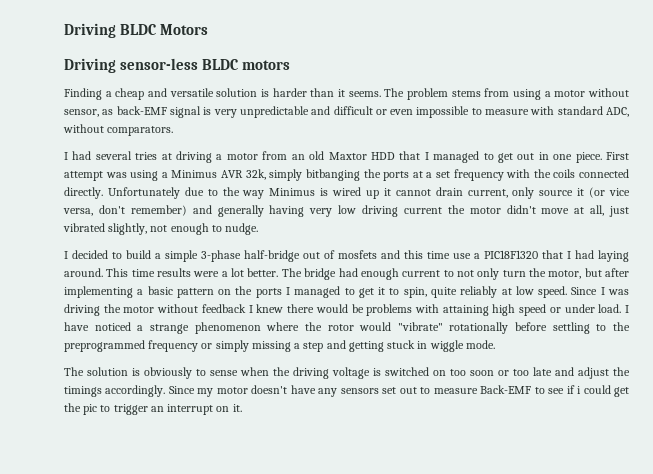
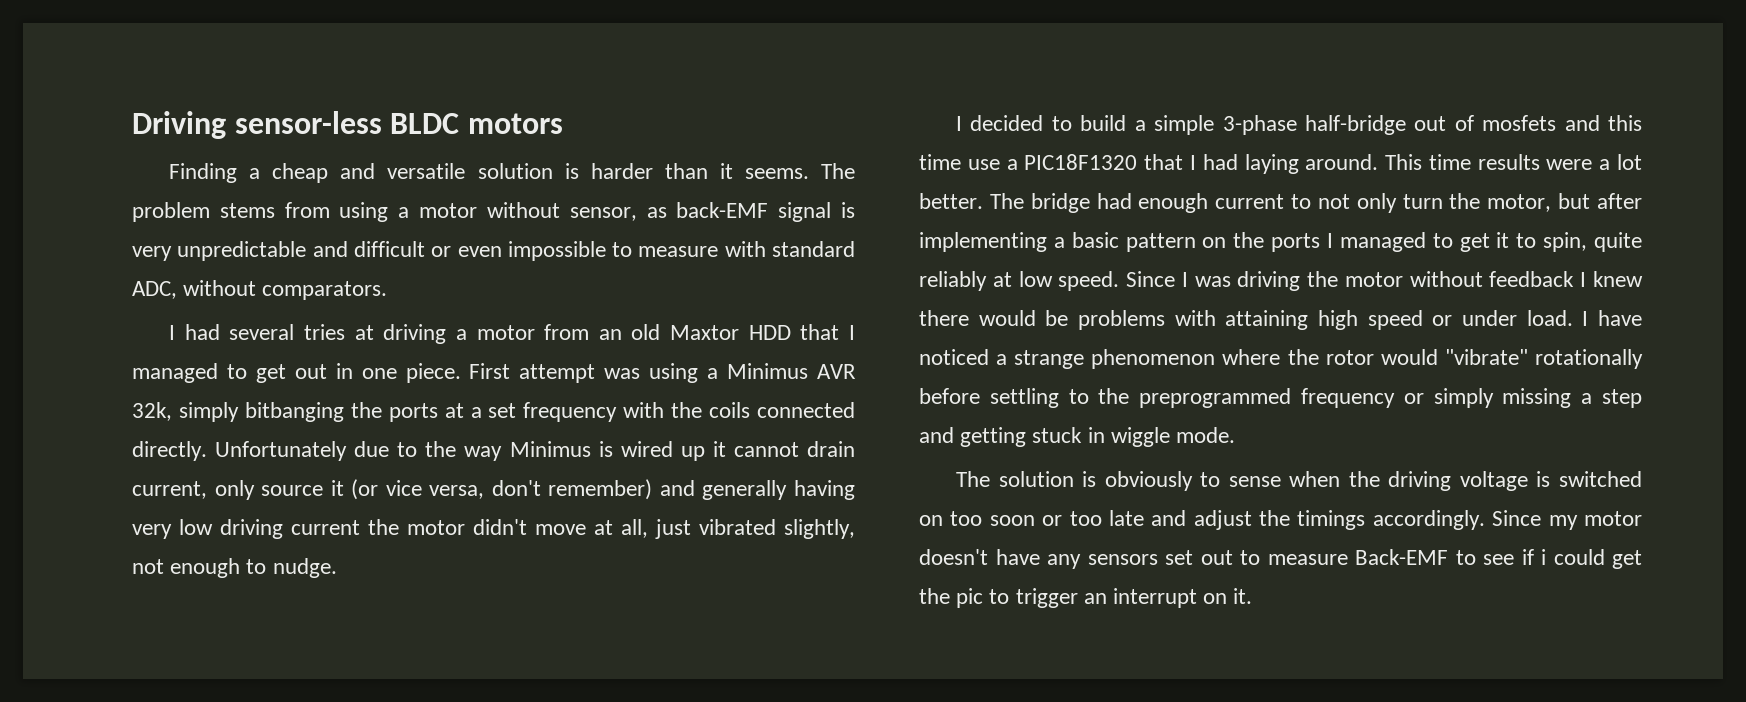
- Driving BLDC Motors

